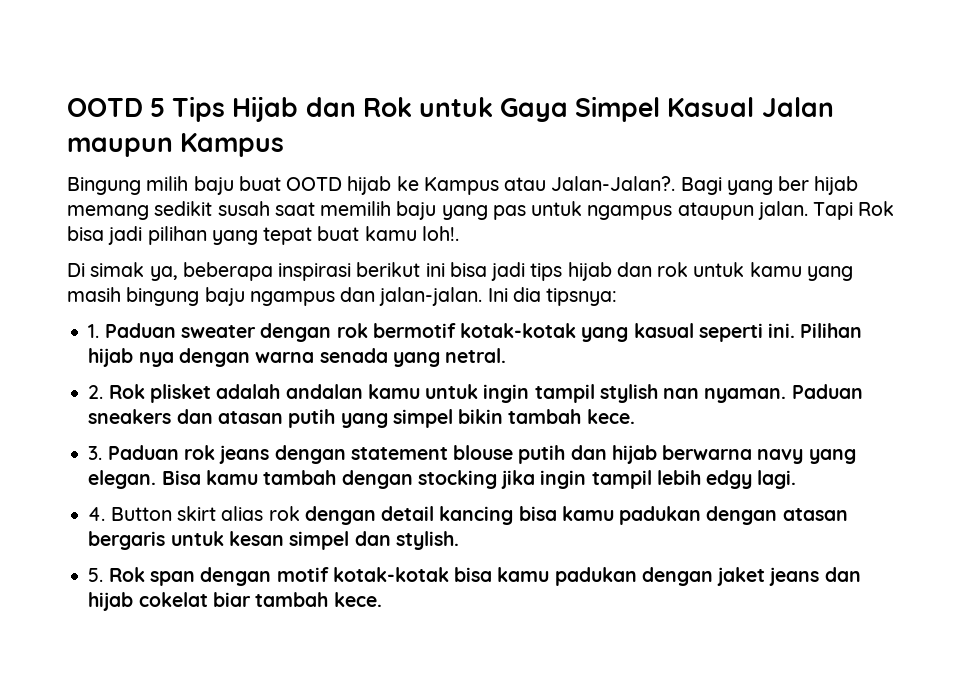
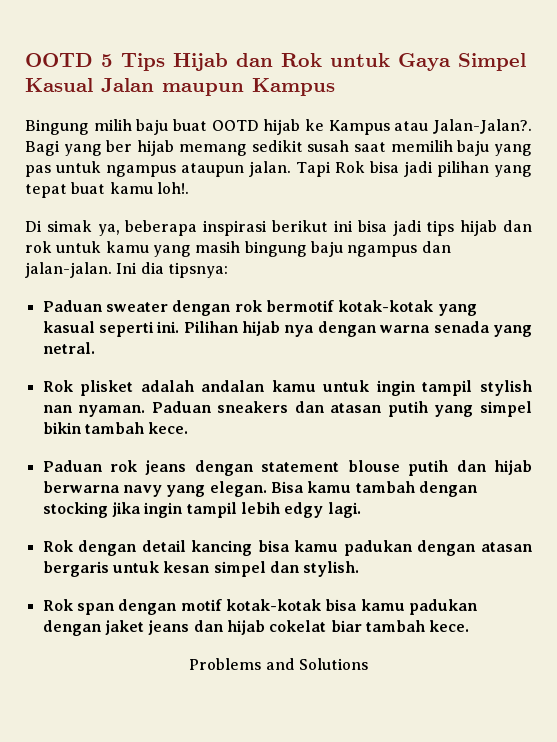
- 1. Paduan sweater dengan rok bermotif kotak-kotak yang kasual seperti ini.
+ Paduan sweater dengan rok bermotif kotak-kotak yang kasual seperti ini.
- 2. Rok plisket adalah andalan kamu untuk ingin tampil stylish nan nyaman.
+ Rok plisket adalah andalan kamu untuk ingin tampil stylish nan nyaman.
- 3. Paduan rok jeans dengan statement blouse putih dan hijab berwarna navy yang elegan.
+ Paduan rok jeans dengan statement blouse putih dan hijab berwarna navy yang elegan.
- 4. Button skirt alias rok dengan detail kancing bisa kamu padukan dengan atasan bergaris untuk kesan simpel dan stylish.
+ Rok dengan detail kancing bisa kamu padukan dengan atasan bergaris untuk kesan simpel dan stylish.
- 5. Rok span dengan motif kotak-kotak bisa kamu padukan dengan jaket jeans dan hijab cokelat biar tambah kece.
+ Rok span dengan motif kotak-kotak bisa kamu padukan dengan jaket jeans dan hijab cokelat biar tambah kece.
+ Problems and Solutions

